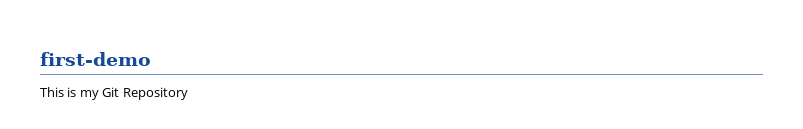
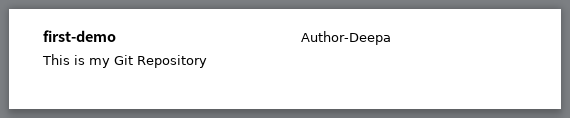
- This is my Git Repository
+ This is my Git Repository Author-Deepa

